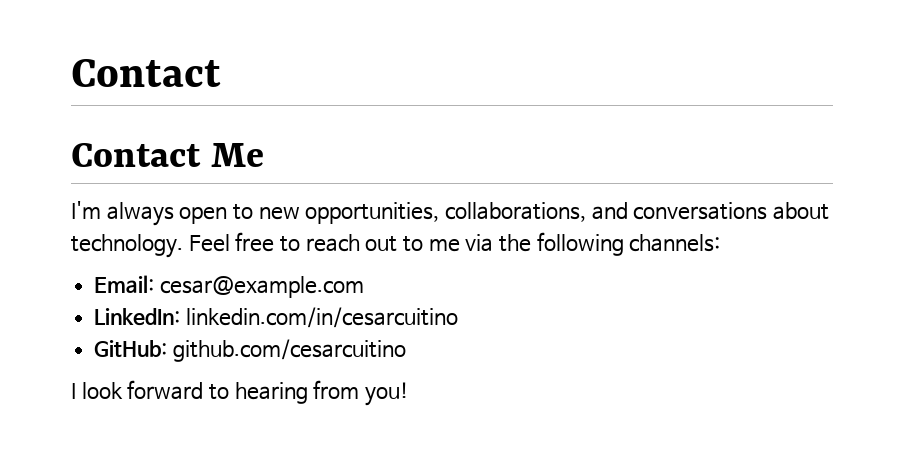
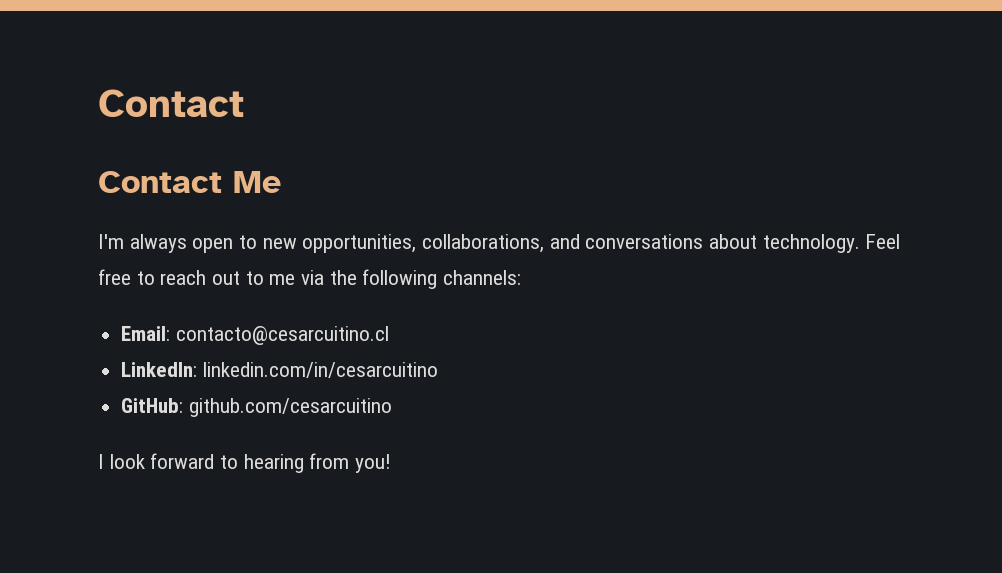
- Email: cesar@example.com
+ Email: contacto@cesarcuitino.cl

